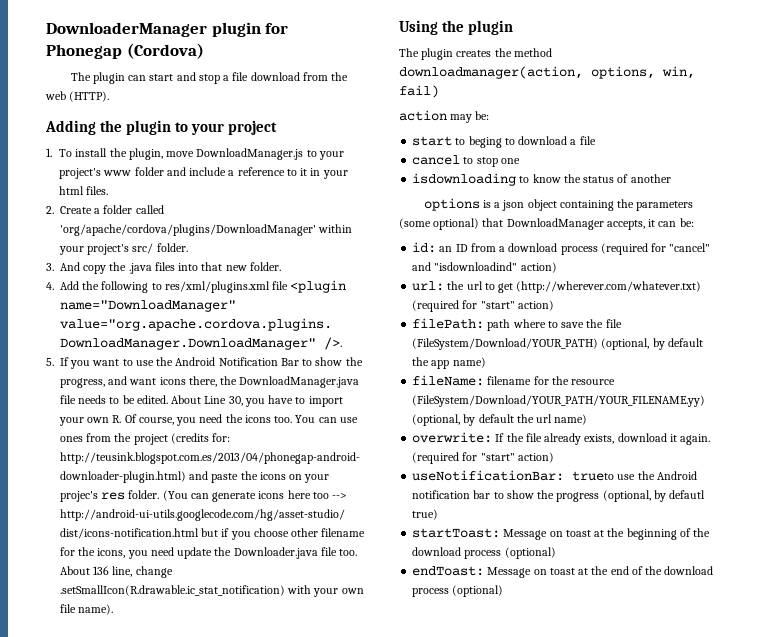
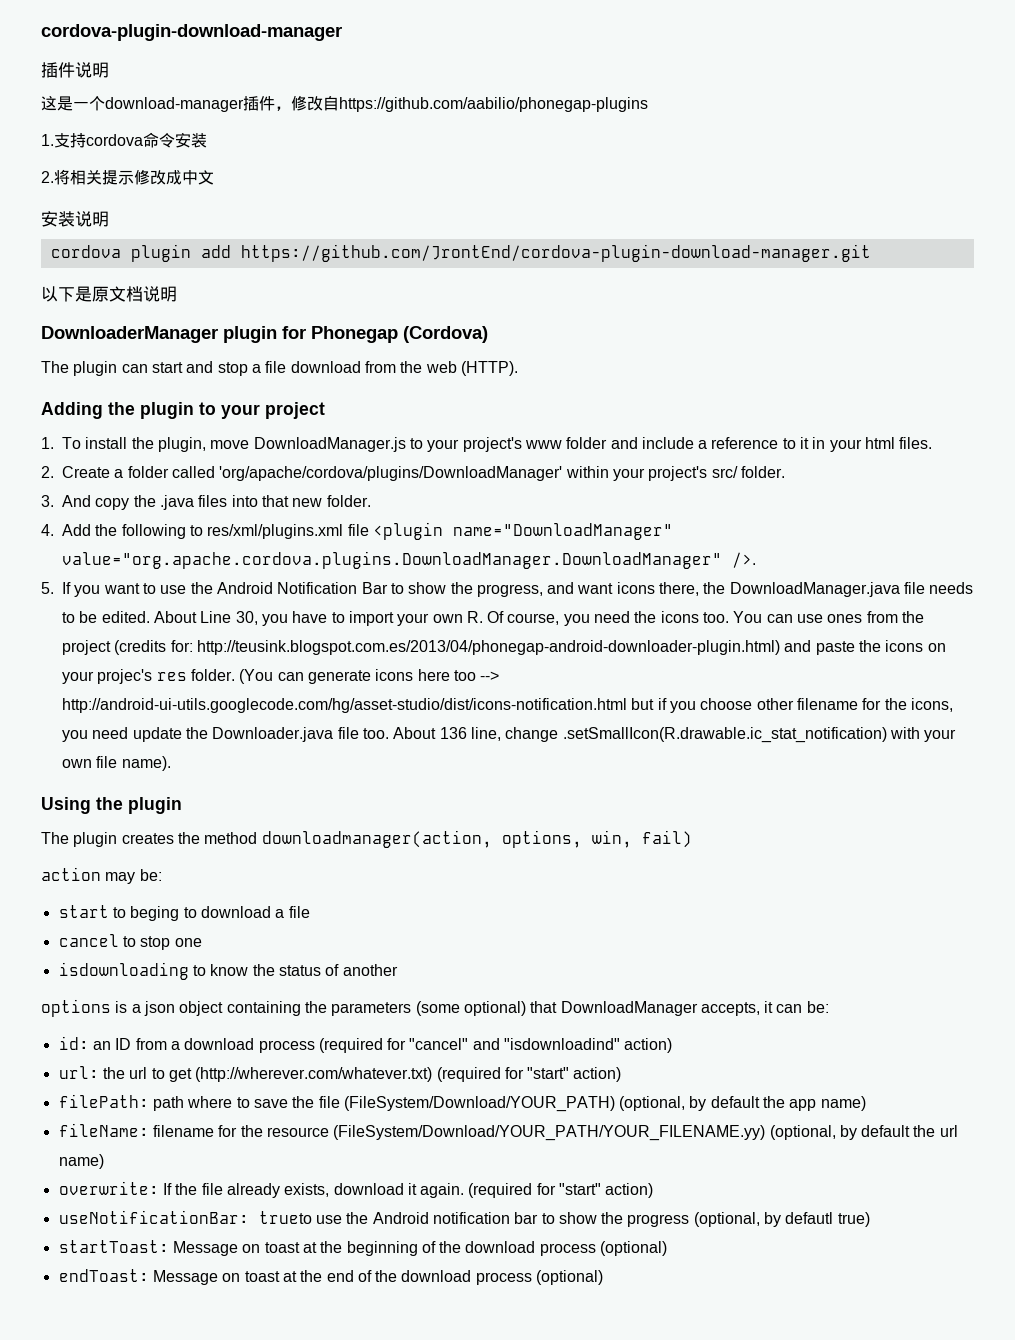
+ cordova-plugin-download-manager
+ 插件说明
+ 这是一个download-manager插件，修改自https://github.com/aabilio/phonegap-plugins
+ 1.支持cordova命令安装
+ 2.将相关提示修改成中文
+ 安装说明
+ cordova plugin add https://github.com/JrontEnd/cordova-plugin-download-manager.git
+ 以下是原文档说明

